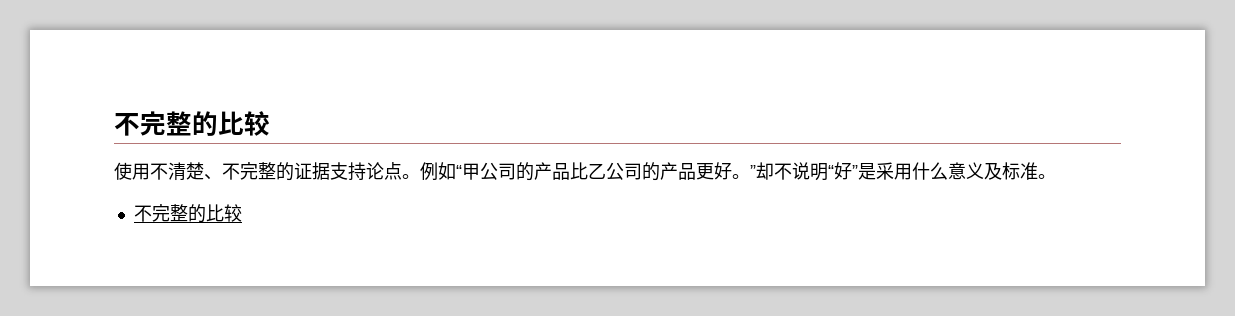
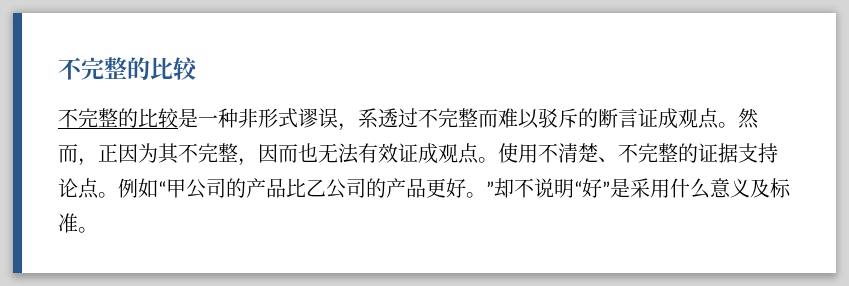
+ 不完整的比较是一种非形式谬误，系透过不完整而难以驳斥的断言证成观点。然而，正因为其不完整，因而也无法有效证成观点。
  例如“甲公司的产品比乙公司的产品更好。”却不说明“好”是采用什么意义及标准。
- 不完整的比较

